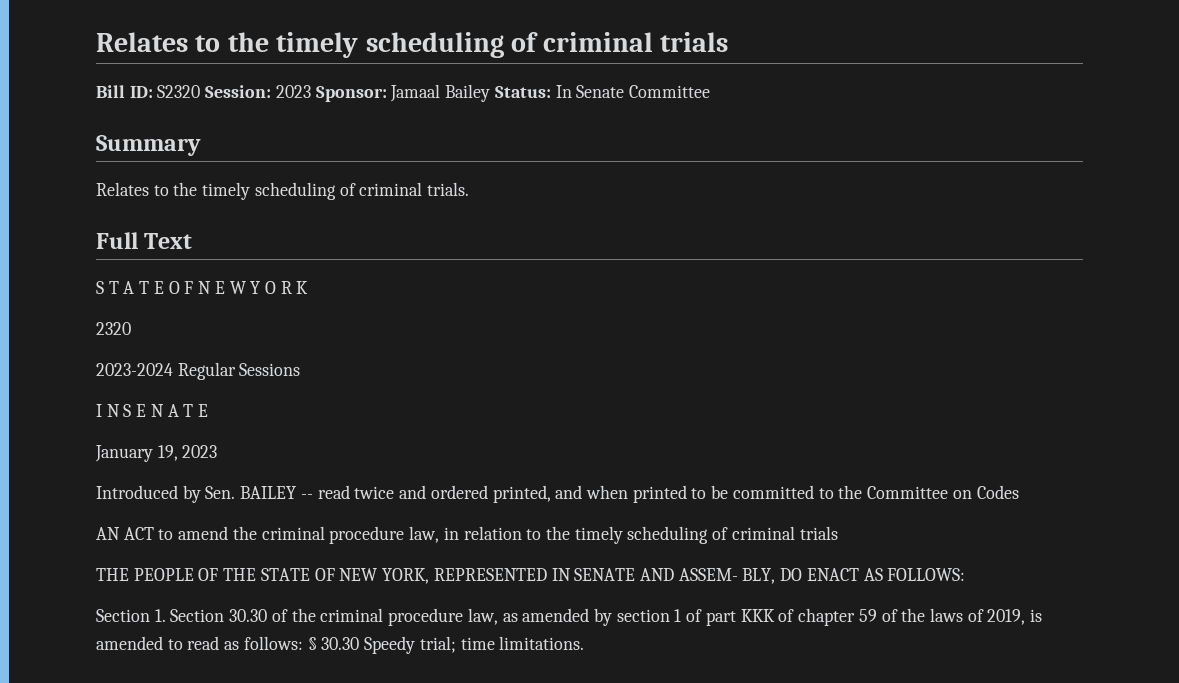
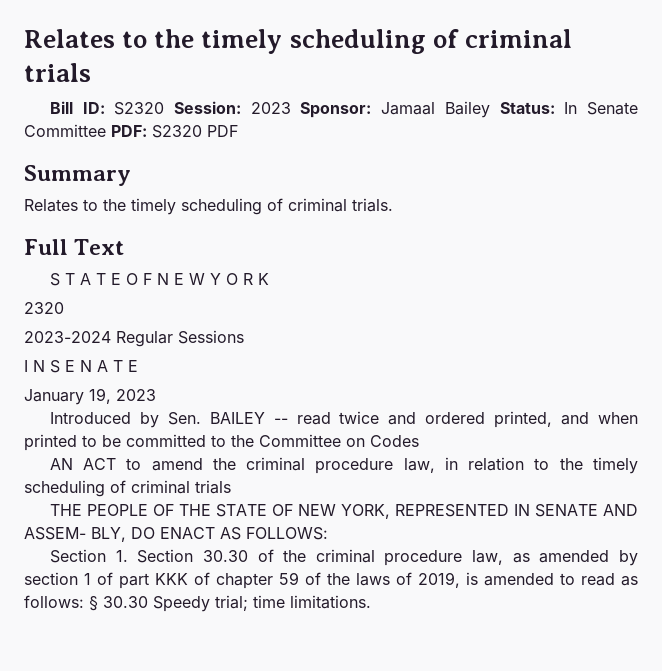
- Bill ID: S2320 Session: 2023 Sponsor: Jamaal Bailey Status: In Senate Committee
+ Bill ID: S2320 Session: 2023 Sponsor: Jamaal Bailey Status: In Senate Committee PDF: S2320 PDF

